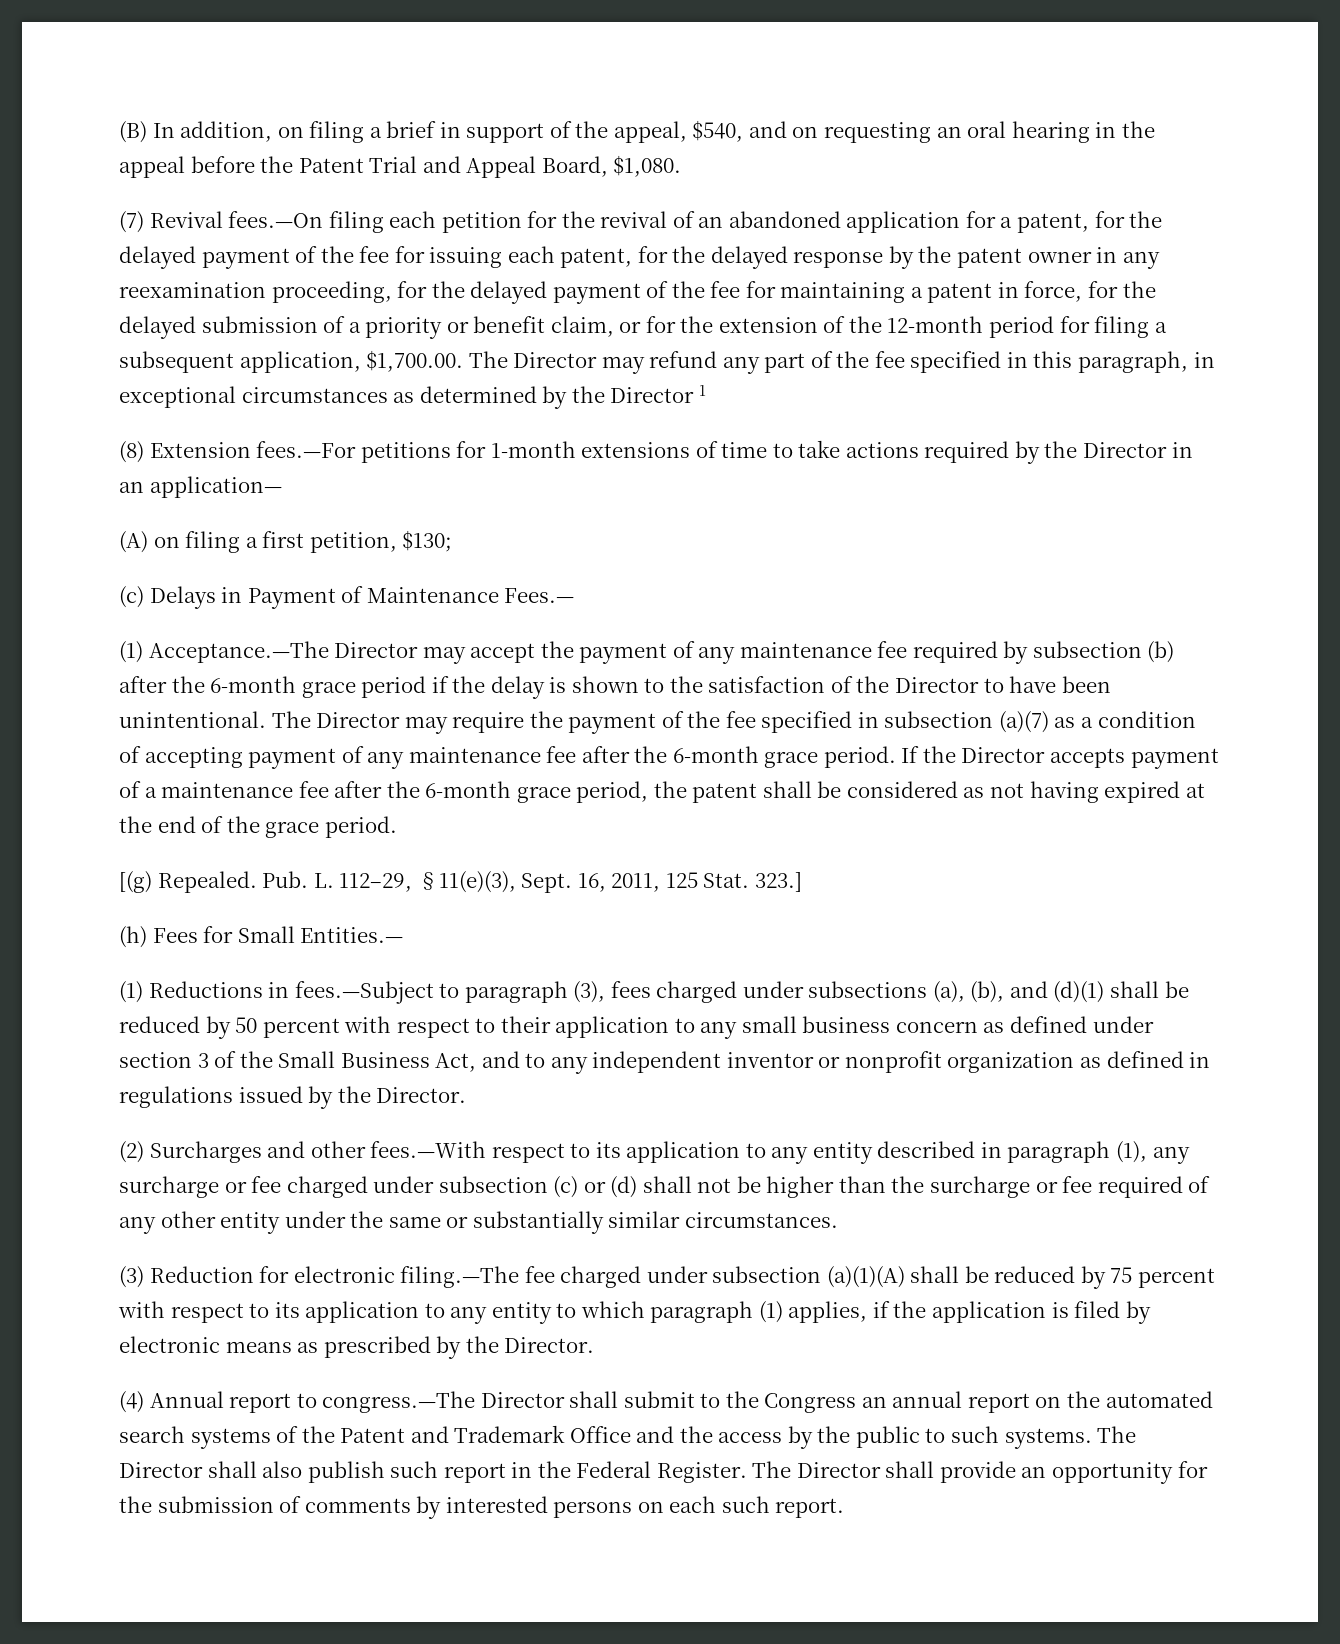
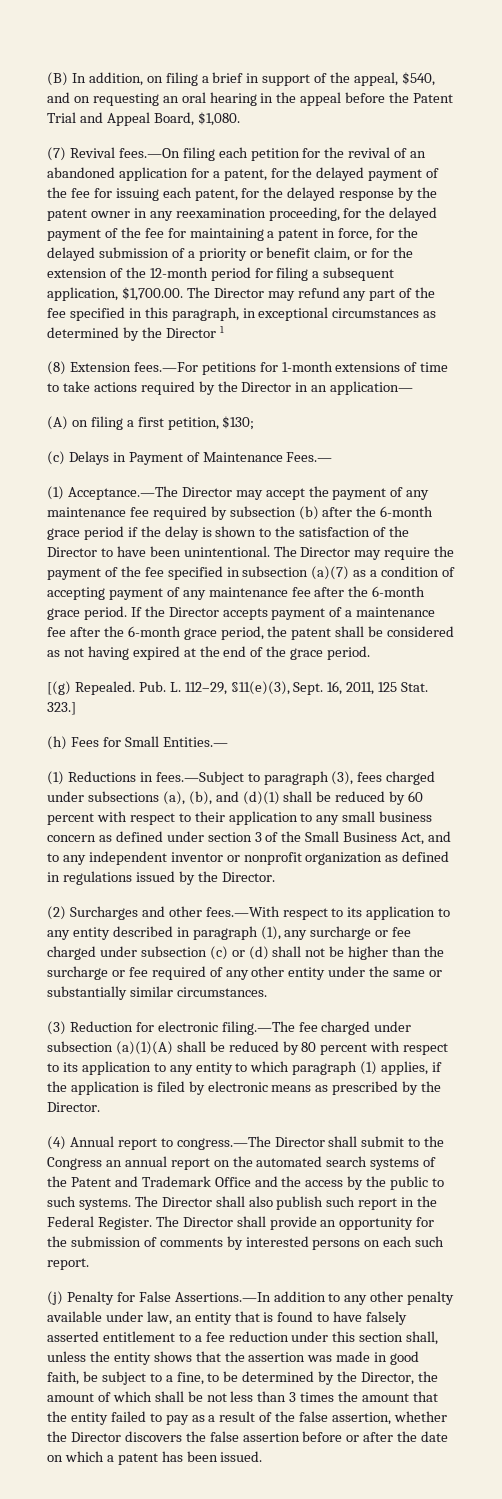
- (1) Reductions in fees.—Subject to paragraph (3), fees charged under subsections (a), (b), and (d)(1) shall be reduced by 50 percent with respect to their application to any small business concern as defined under section 3 of the Small Business Act, and to any independent inventor or nonprofit organization as defined in regulations issued by the Director.
+ (1) Reductions in fees.—Subject to paragraph (3), fees charged under subsections (a), (b), and (d)(1) shall be reduced by 60 percent with respect to their application to any small business concern as defined under section 3 of the Small Business Act, and to any independent inventor or nonprofit organization as defined in regulations issued by the Director.
- (3) Reduction for electronic filing.—The fee charged under subsection (a)(1)(A) shall be reduced by 75 percent with respect to its application to any entity to which paragraph (1) applies, if the application is filed by electronic means as prescribed by the Director.
+ (3) Reduction for electronic filing.—The fee charged under subsection (a)(1)(A) shall be reduced by 80 percent with respect to its application to any entity to which paragraph (1) applies, if the application is filed by electronic means as prescribed by the Director.
+ (j) Penalty for False Assertions.—In addition to any other penalty available under law, an entity that is found to have falsely asserted entitlement to a fee reduction under this section shall, unless the entity shows that the assertion was made in good faith, be subject to a fine, to be determined by the Director, the amount of which shall be not less than 3 times the amount that the entity failed to pay as a result of the false assertion, whether the Director discovers the false assertion before or after the date on which a patent has been issued.

